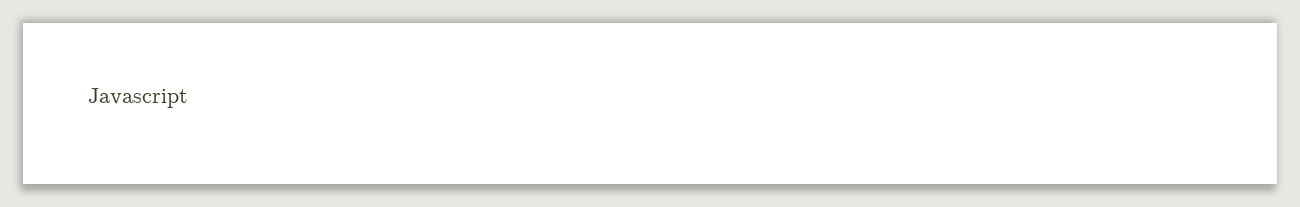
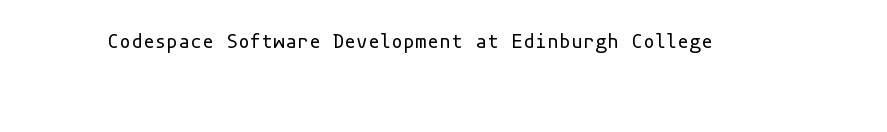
- Javascript
+ Codespace Software Development at Edinburgh College

